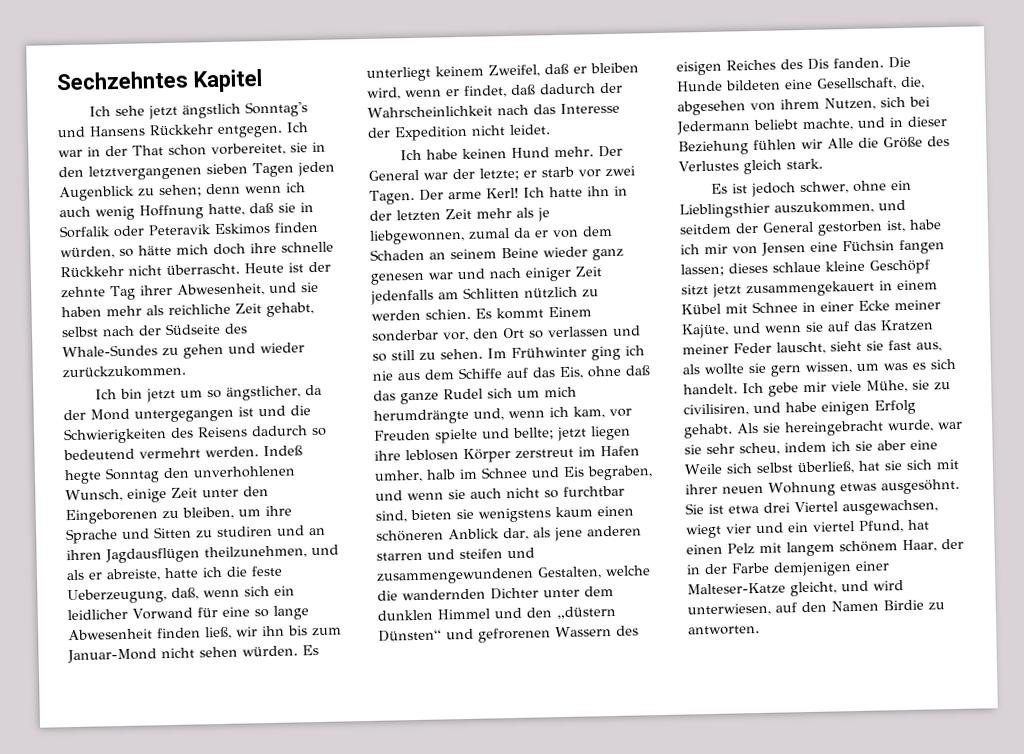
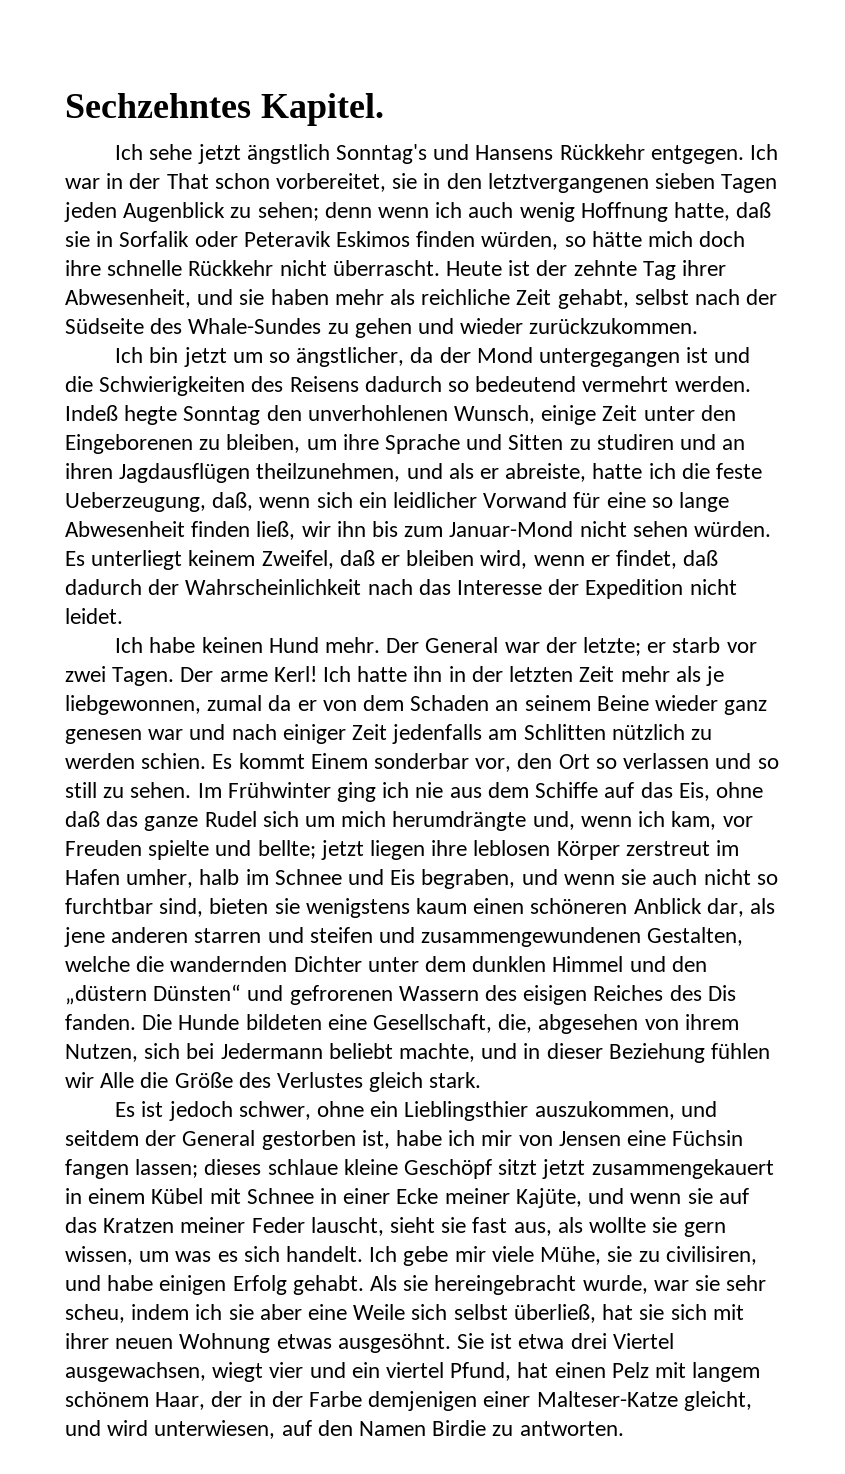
- Sechzehntes Kapitel
+ Sechzehntes Kapitel.

